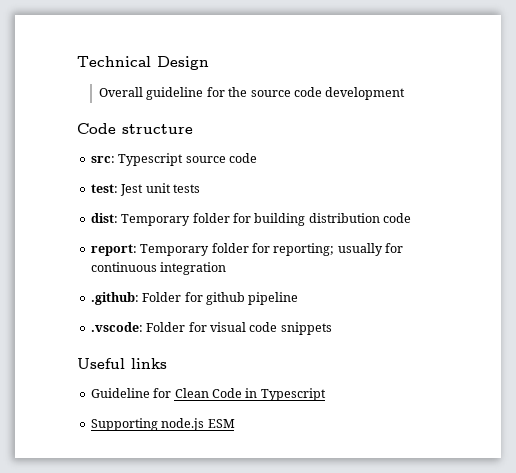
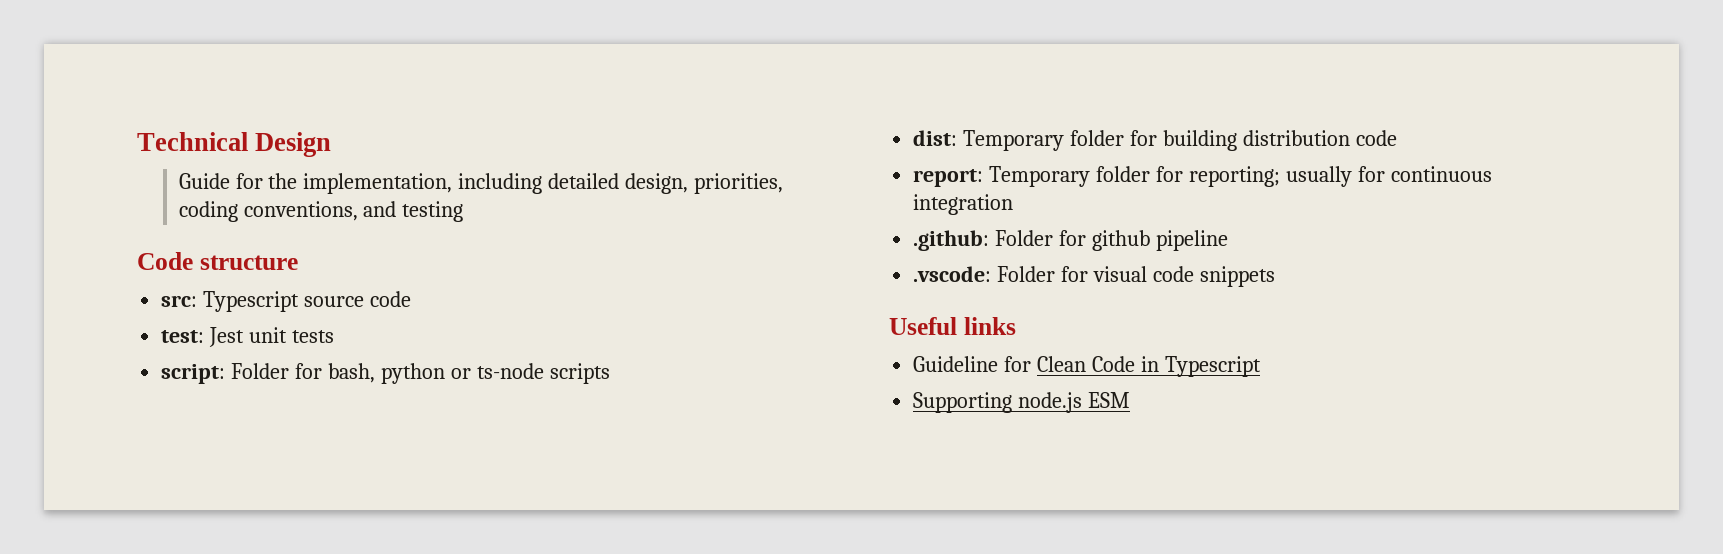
- Overall guideline for the source code development
+ Guide for the implementation, including detailed design, priorities, coding conventions, and testing
+ script: Folder for bash, python or ts-node scripts

